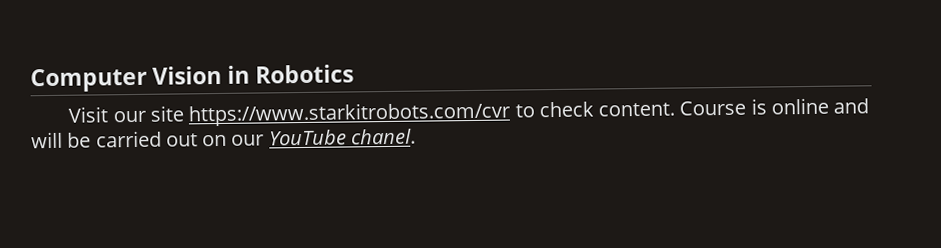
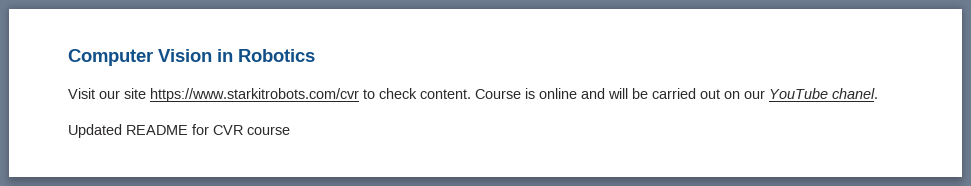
+ Updated README for CVR course

